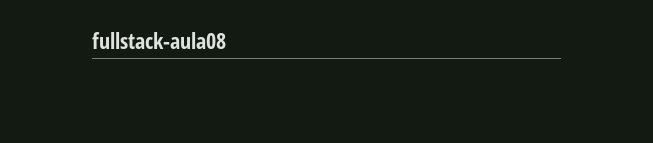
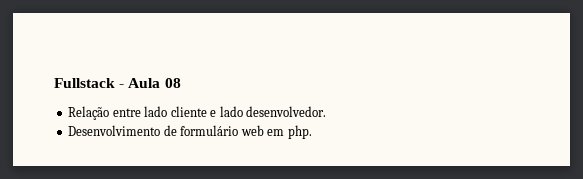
- fullstack-aula08
+ Fullstack - Aula 08
+ Relação entre lado cliente e lado desenvolvedor.
+ Desenvolvimento de formulário web em php.

